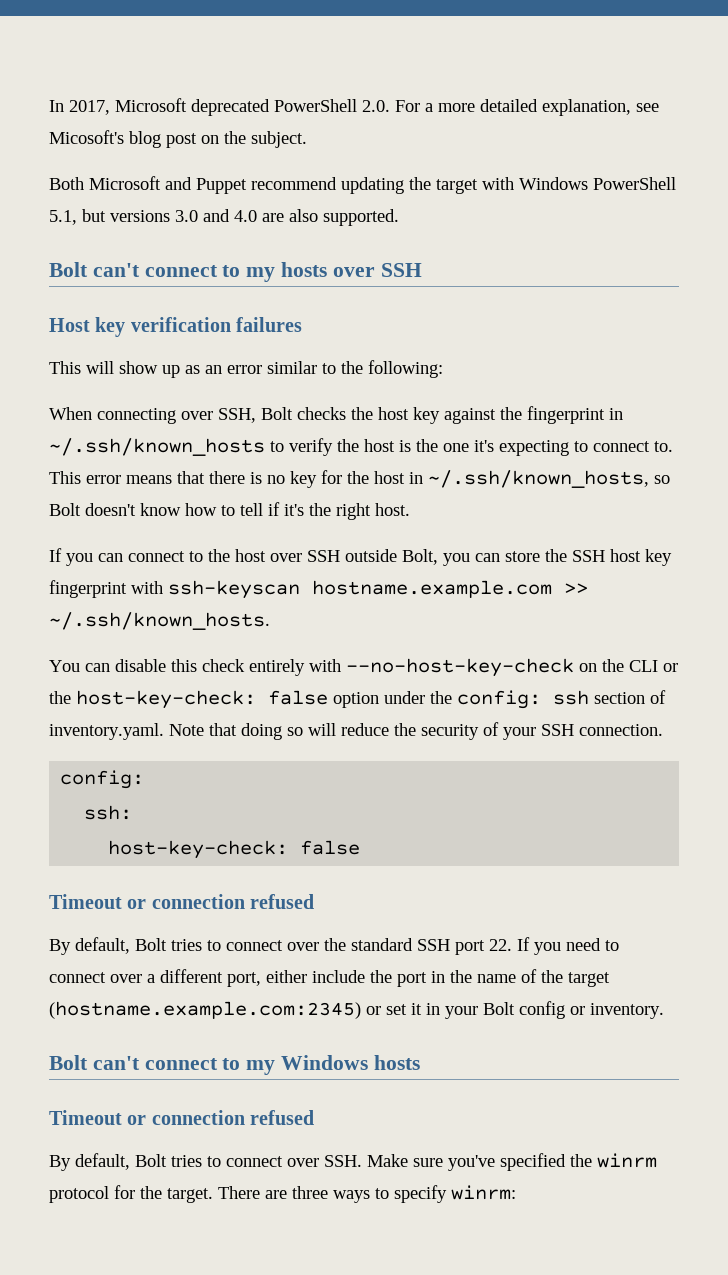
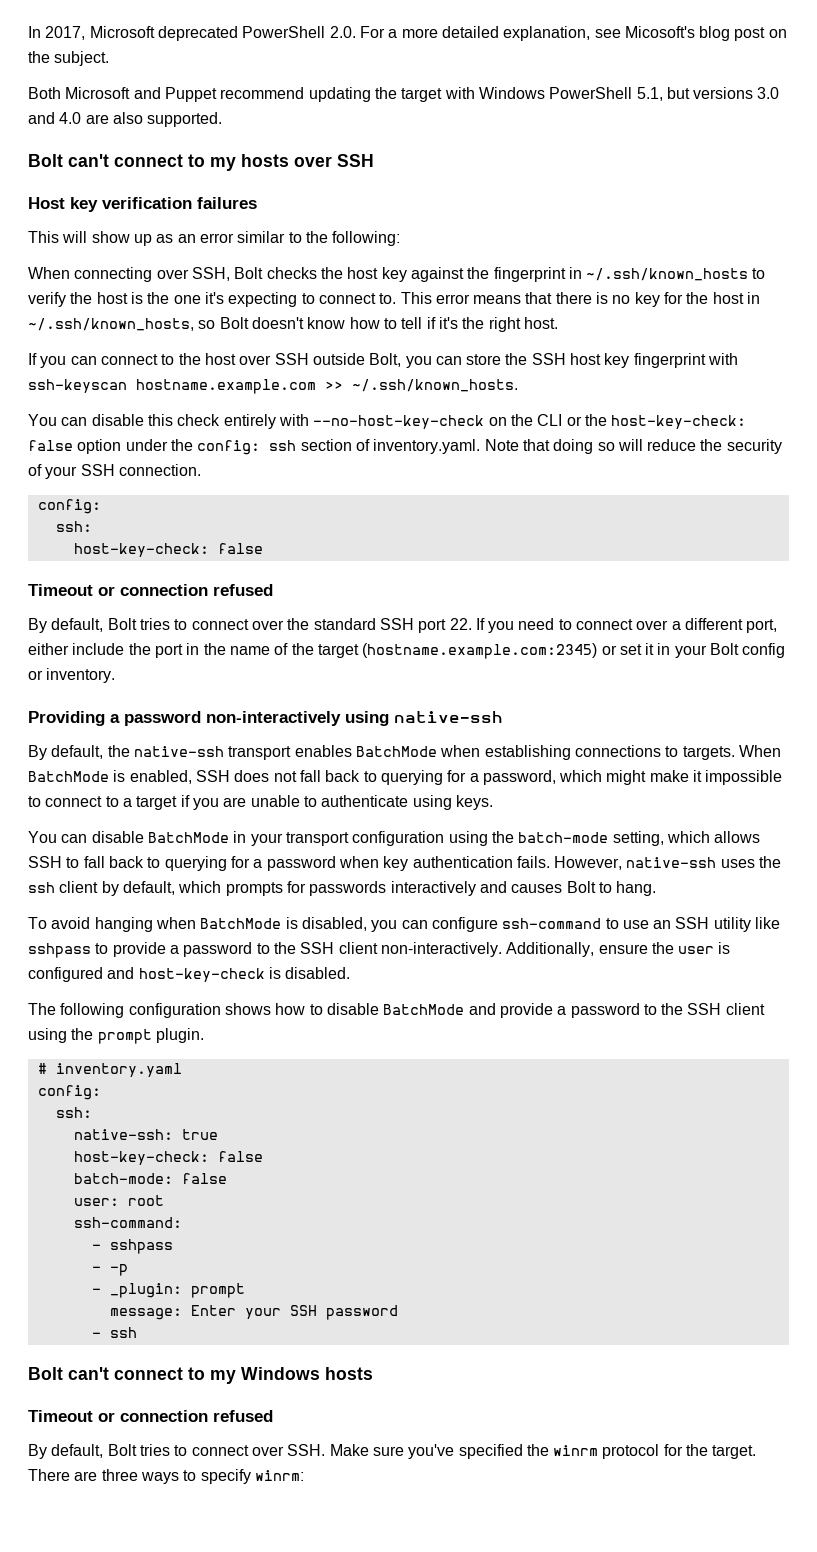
+ Providing a password non-interactively using native-ssh
+ By default, the native-ssh transport enables BatchMode when establishing connections to targets. When BatchMode is enabled, SSH does not fall back to querying for a password, which might make it impossible to connect to a target if you are unable to authenticate using keys.
+ You can disable BatchMode in your transport configuration using the batch-mode setting, which allows SSH to fall back to querying for a password when key authentication fails. However, native-ssh uses the ssh client by default, which prompts for passwords interactively and causes Bolt to hang.
+ To avoid hanging when BatchMode is disabled, you can configure ssh-command to use an SSH utility like sshpass to provide a password to the SSH client non-interactively. Additionally, ensure the user is configured and host-key-check is disabled.
+ The following configuration shows how to disable BatchMode and provide a password to the SSH client using the prompt plugin.
+ # inventory.yaml
+ config:
+ ssh:
+ native-ssh: true
+ host-key-check: false
+ batch-mode: false
+ user: root
+ ssh-command:
+ - sshpass
+ - -p
+ - _plugin: prompt
+ message: Enter your SSH password
+ - ssh

